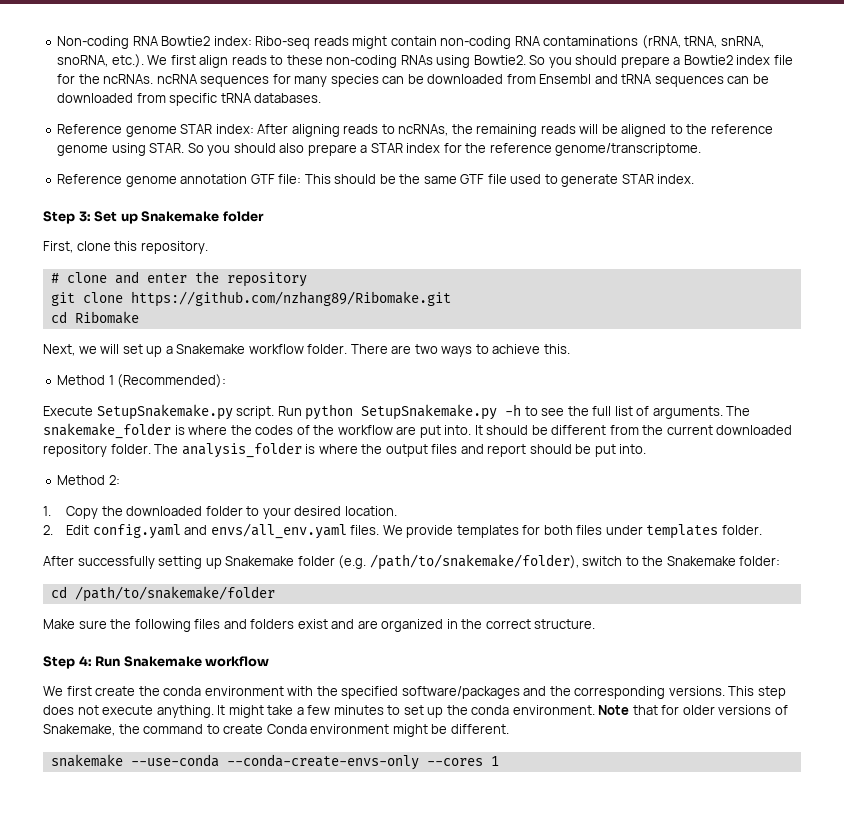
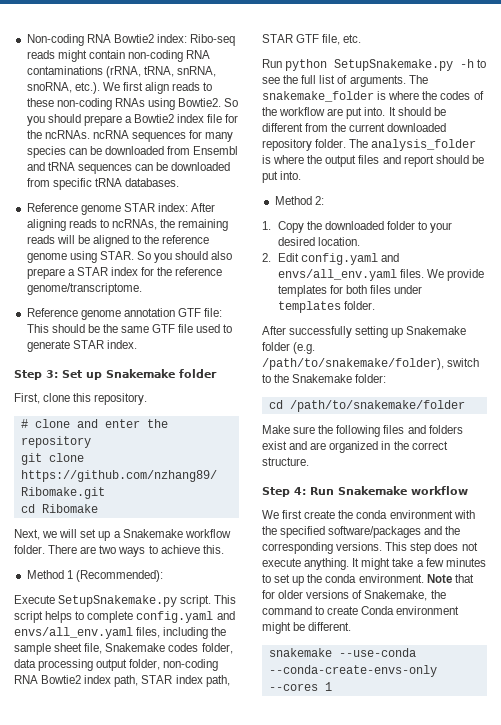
- Execute SetupSnakemake.py script. Run python SetupSnakemake.py -h to see the full list of arguments.
+ Execute SetupSnakemake.py script. This script helps to complete config.yaml and envs/all_env.yaml files, including the sample sheet file, Snakemake codes folder, data processing output folder, non-coding RNA Bowtie2 index path, STAR index path, STAR GTF file, etc.
+ Run python SetupSnakemake.py -h to see the full list of arguments.

